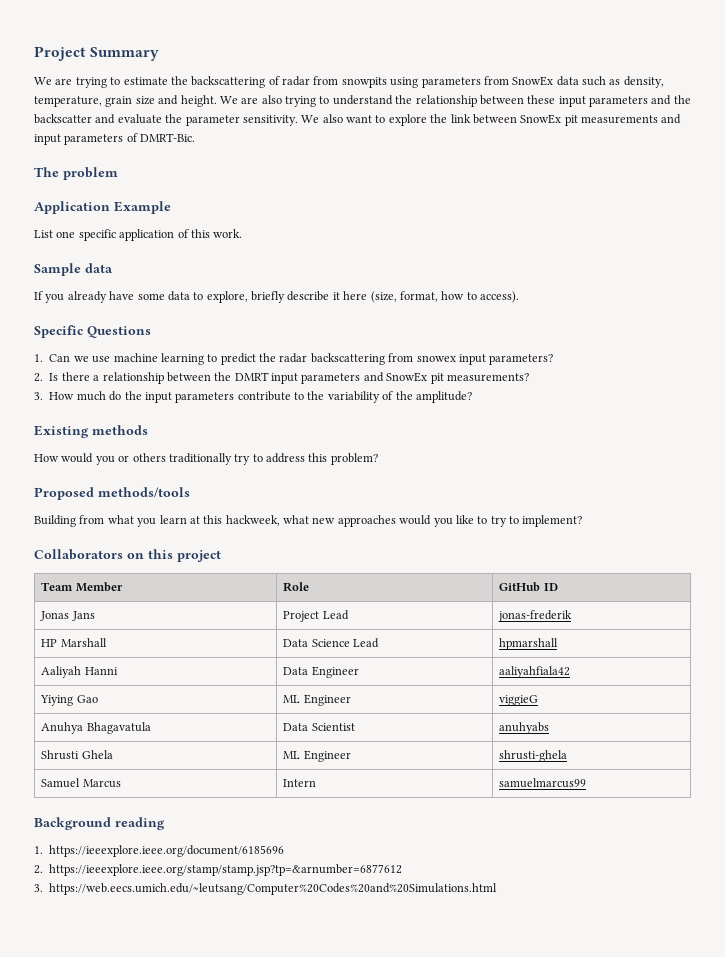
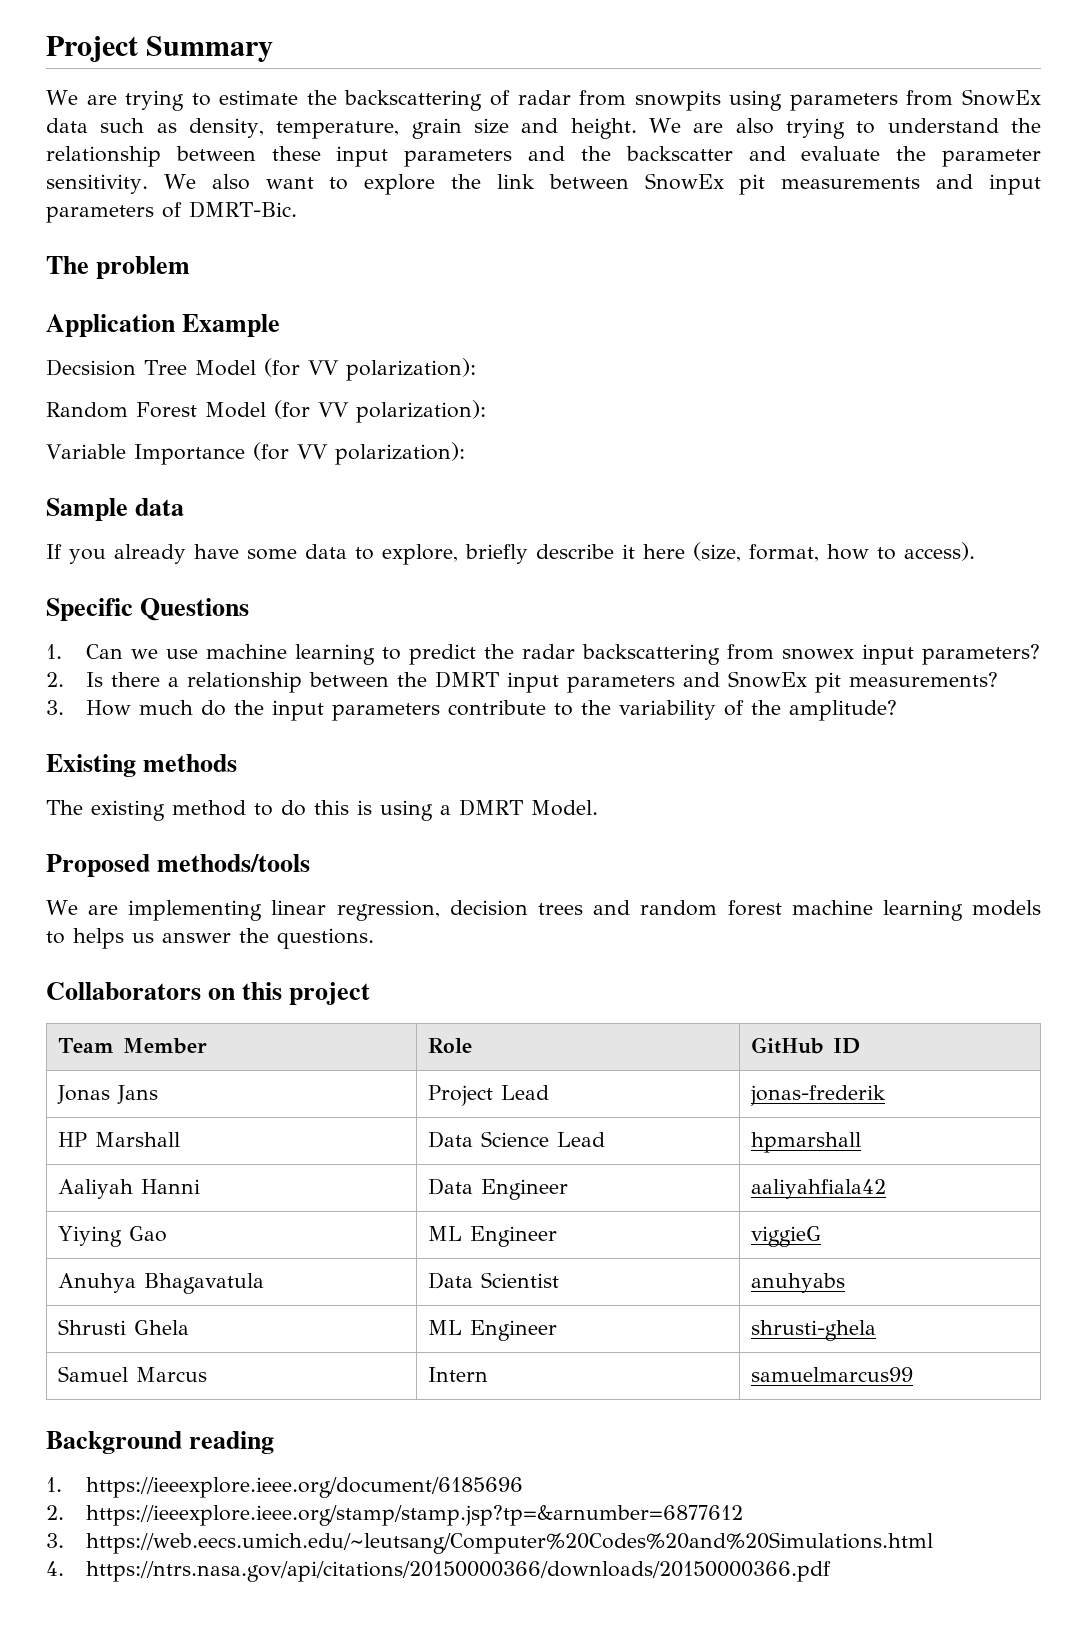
- List one specific application of this work.
+ Decsision Tree Model (for VV polarization):
+ Random Forest Model (for VV polarization):
+ Variable Importance (for VV polarization):
- How would you or others traditionally try to address this problem?
+ The existing method to do this is using a DMRT Model.
  Proposed methods/tools
- Building from what you learn at this hackweek, what new approaches would you like to try to implement?
+ We are implementing linear regression, decision trees and random forest machine learning models to helps us answer the questions.
+ 4. https://ntrs.nasa.gov/api/citations/20150000366/downloads/20150000366.pdf

